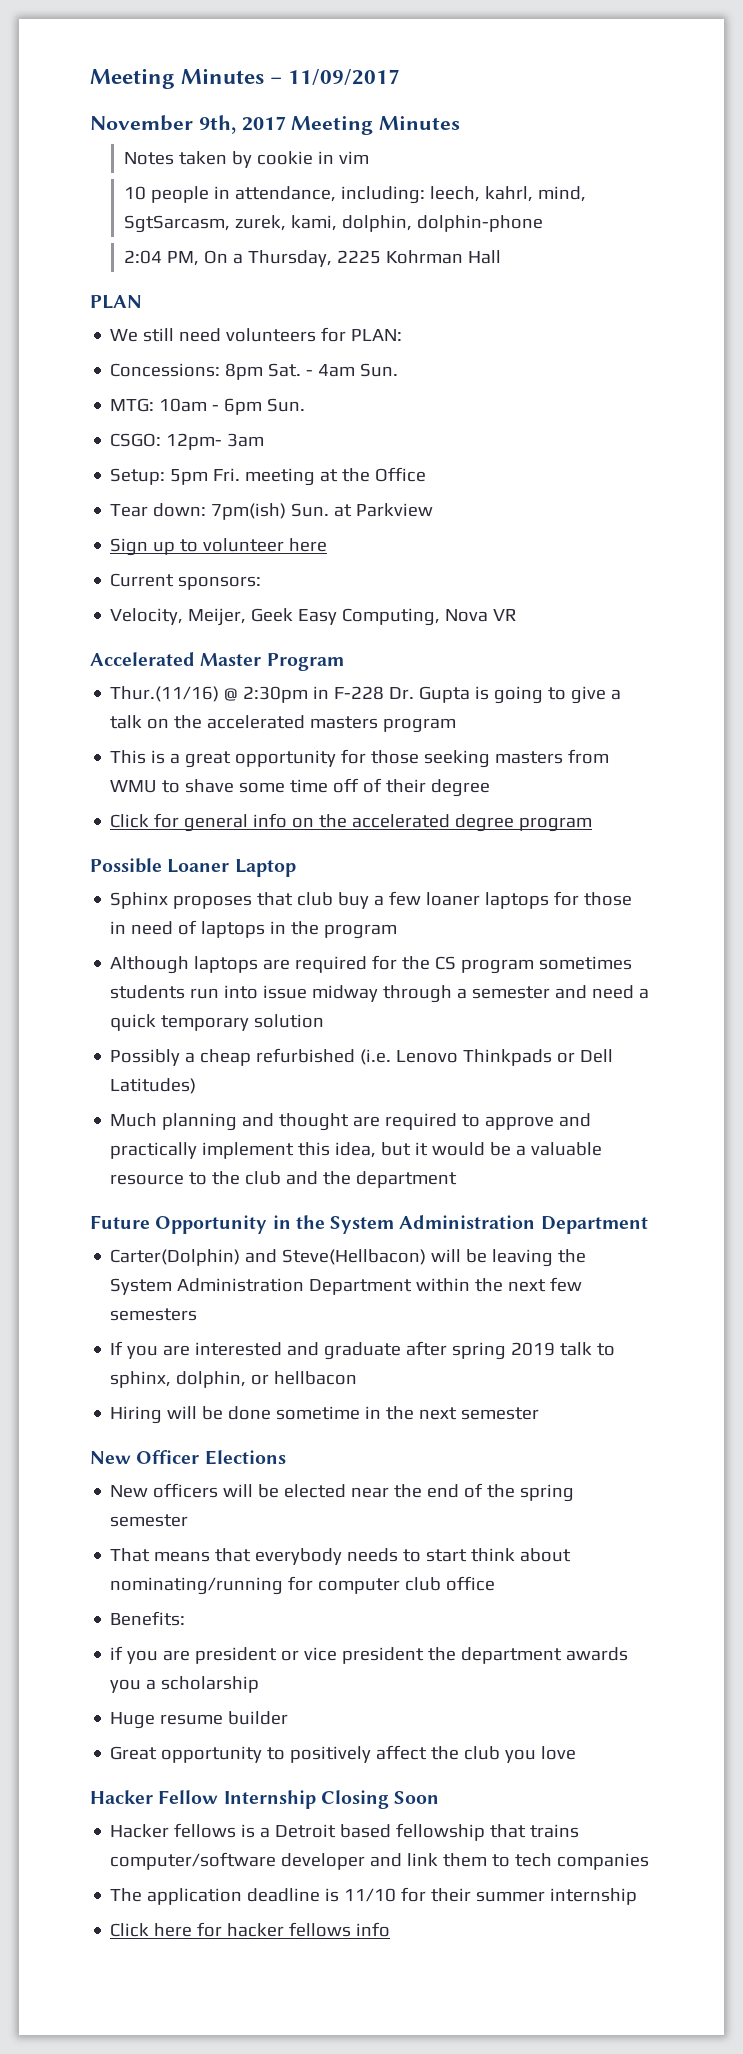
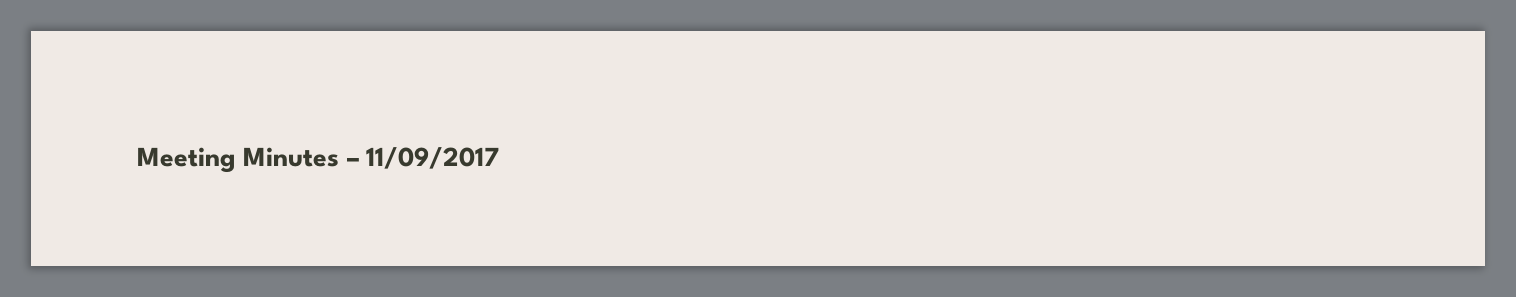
- November 9th, 2017 Meeting Minutes
- Notes taken by cookie in vim
- 10 people in attendance, including: leech, kahrl, mind, SgtSarcasm, zurek, kami, dolphin, dolphin-phone
- 2:04 PM, On a Thursday, 2225 Kohrman Hall
- PLAN
- We still need volunteers for PLAN:
- Concessions: 8pm Sat. - 4am Sun.
- MTG: 10am - 6pm Sun.
- CSGO: 12pm- 3am
- Setup: 5pm Fri. meeting at the Office
- Tear down: 7pm(ish) Sun. at Parkview
- Sign up to volunteer here
- Current sponsors:
- Velocity, Meijer, Geek Easy Computing, Nova VR
- Accelerated Master Program
- Thur.(11/16) @ 2:30pm in F-228 Dr. Gupta is going to give a talk on the accelerated masters program
- This is a great opportunity for those seeking masters from WMU to shave some time off of their degree
- Click for general info on the accelerated degree program
- Possible Loaner Laptop
- Sphinx proposes that club buy a few loaner laptops for those in need of laptops in the program
- Although laptops are required for the CS program sometimes students run into issue midway through a semester and need a quick temporary solution
- Possibly a cheap refurbished (i.e. Lenovo Thinkpads or Dell Latitudes)
- Much planning and thought are required to approve and practically implement this idea, but it would be a valuable resource to the club and the department
- Future Opportunity in the System Administration Department
- Carter(Dolphin) and Steve(Hellbacon) will be leaving the System Administration Department within the next few semesters
- If you are interested and graduate after spring 2019 talk to sphinx, dolphin, or hellbacon
- Hiring will be done sometime in the next semester
- New Officer Elections
- New officers will be elected near the end of the spring semester
- That means that everybody needs to start think about nominating/running for computer club office
- Benefits:
- if you are president or vice president the department awards you a scholarship
- Huge resume builder
- Great opportunity to positively affect the club you love
- Hacker Fellow Internship Closing Soon
- Hacker fellows is a Detroit based fellowship that trains computer/software developer and link them to tech companies
- The application deadline is 11/10 for their summer internship
- Click here for hacker fellows info

